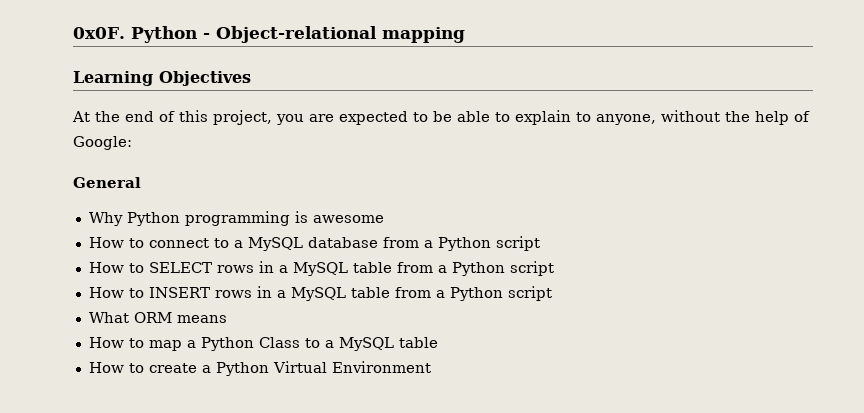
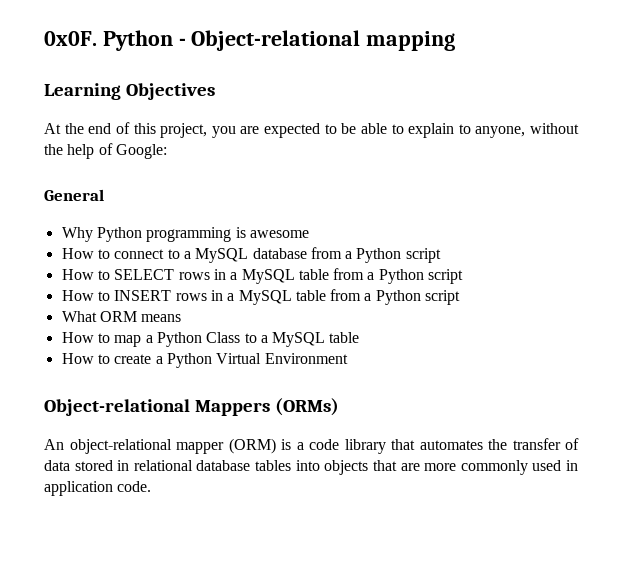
+ Object-relational Mappers (ORMs)
+ An object-relational mapper (ORM) is a code library that automates the transfer of data stored in relational database tables into objects that are more commonly used in application code.

